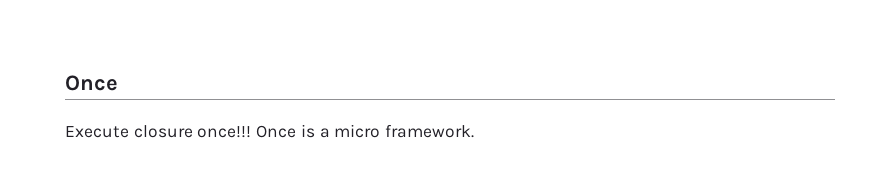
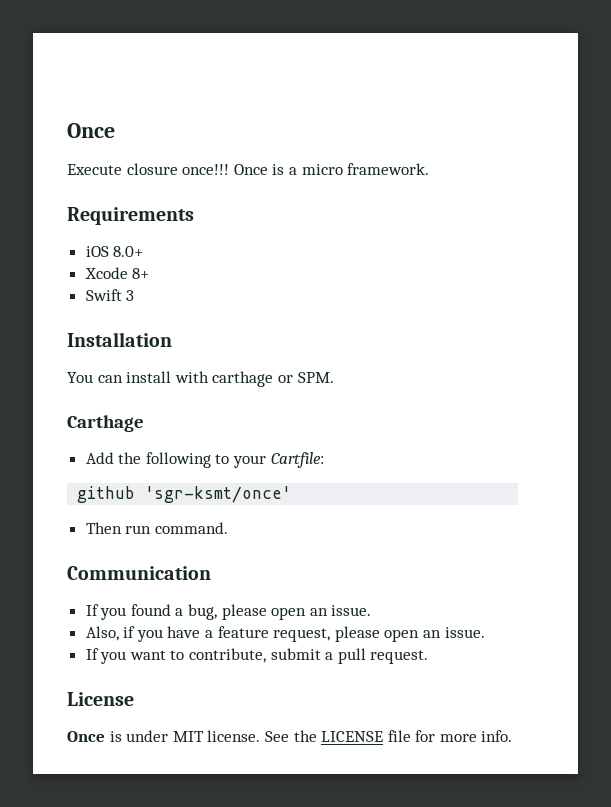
+ Requirements
+ iOS 8.0+
+ Xcode 8+
+ Swift 3
+ Installation
+ You can install with carthage or SPM.
+ Carthage
+ Add the following to your Cartfile:
+ github 'sgr-ksmt/once'
+ Then run command.
+ Communication
+ If you found a bug, please open an issue.
+ Also, if you have a feature request, please open an issue.
+ If you want to contribute, submit a pull request.
+ License
+ Once is under MIT license. See the LICENSE file for more info.

